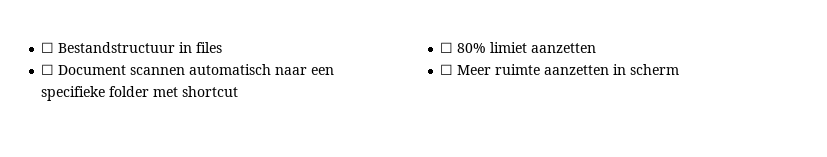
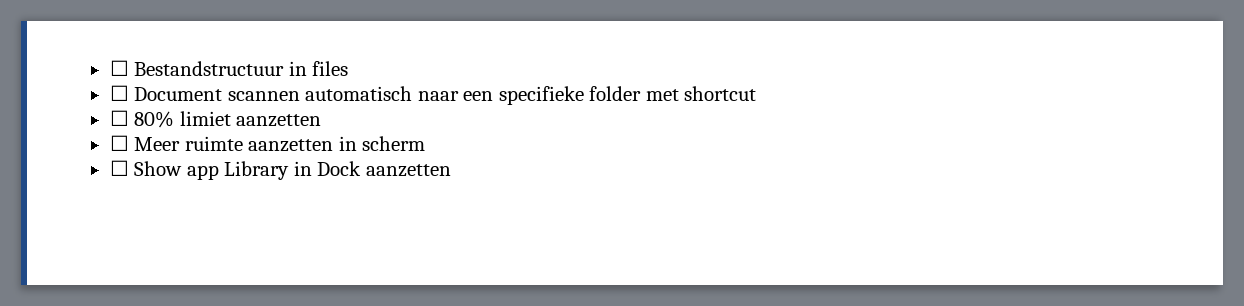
+ ☐ Show app Library in Dock aanzetten

